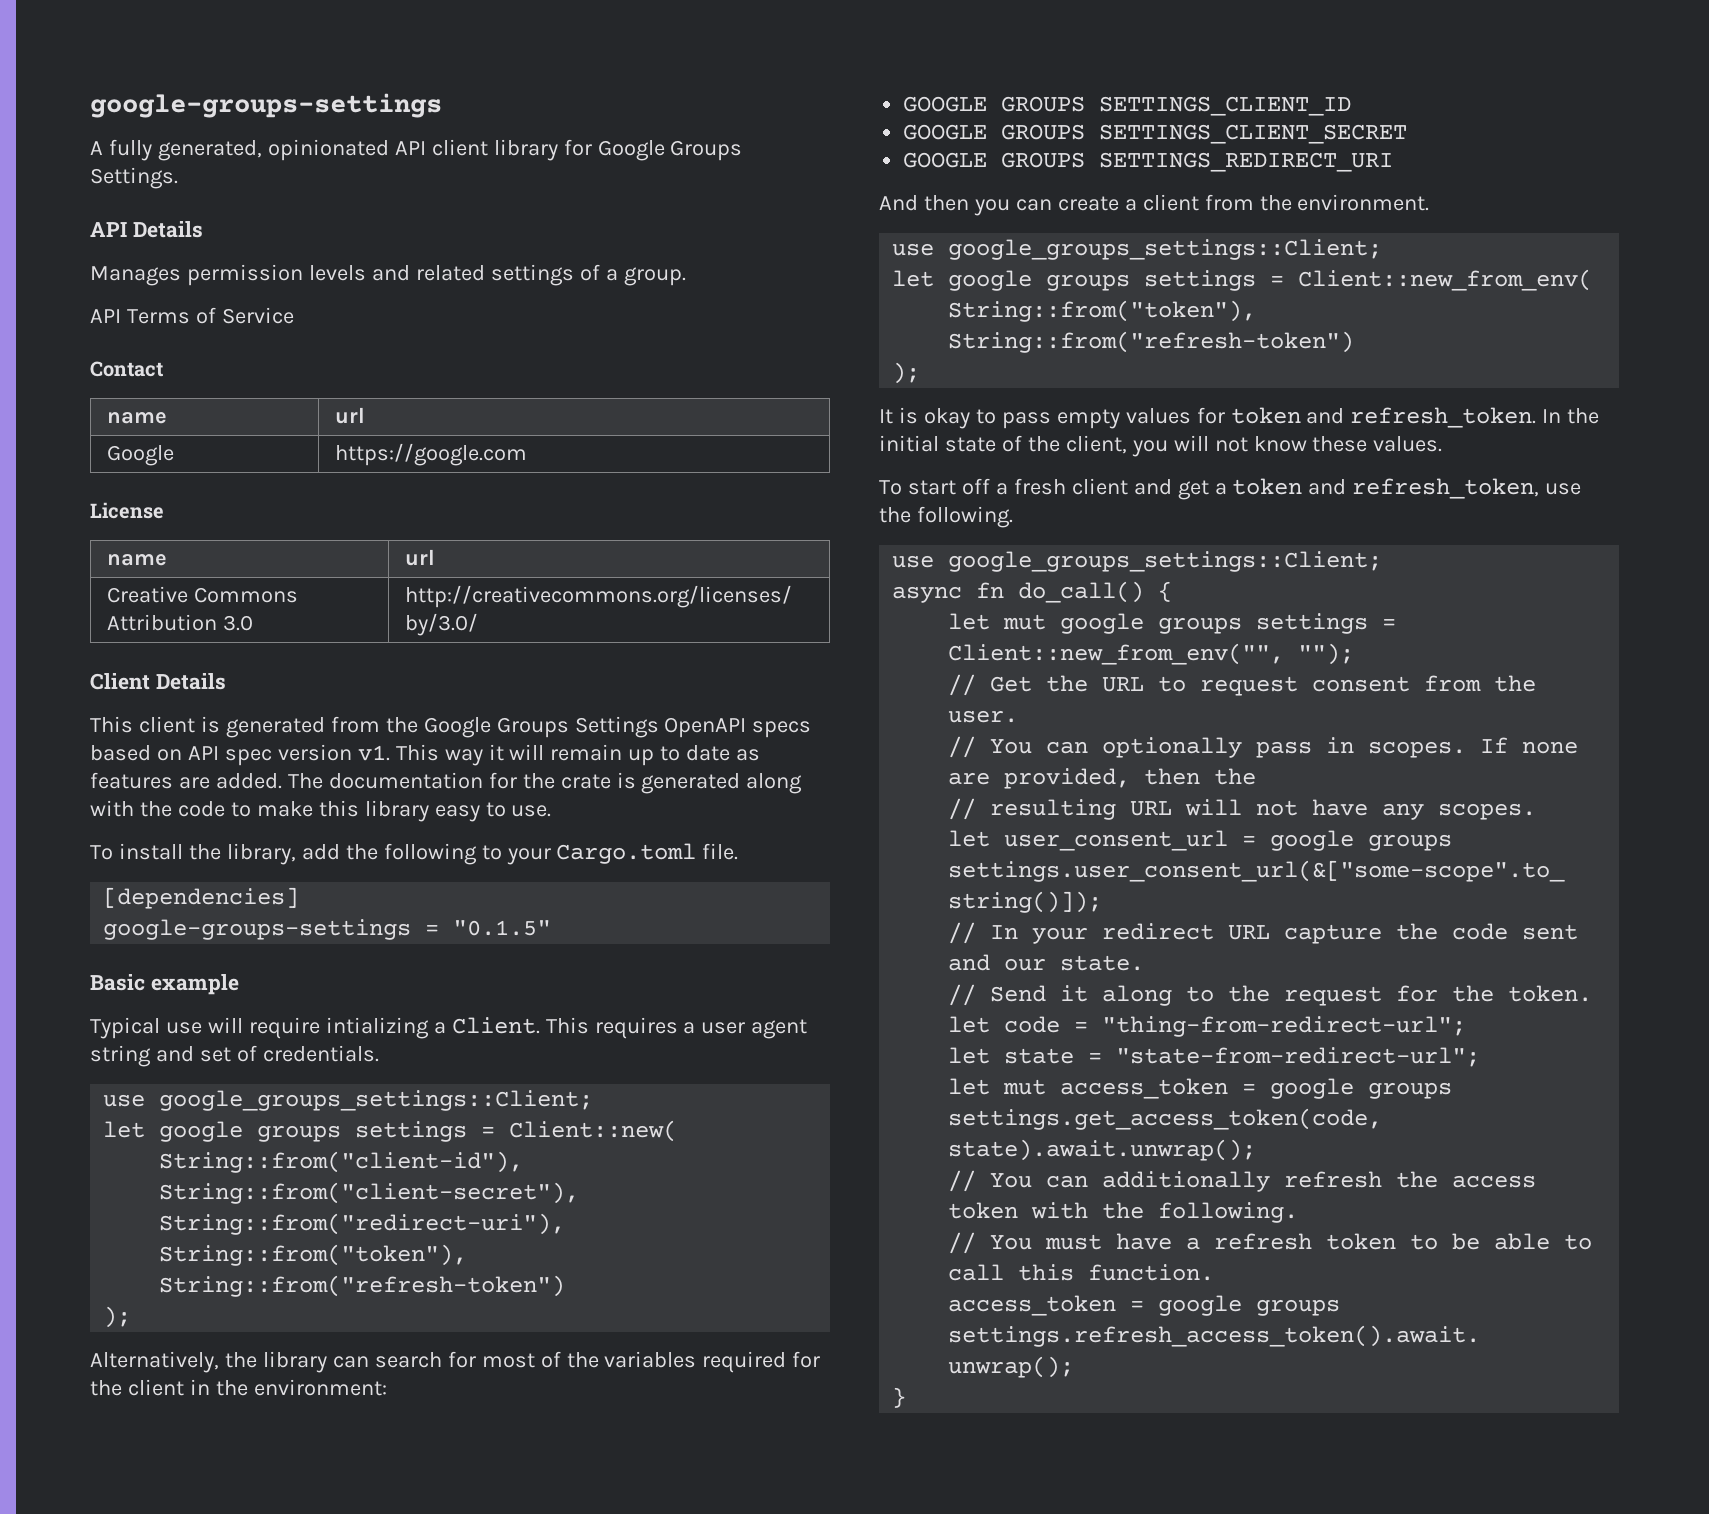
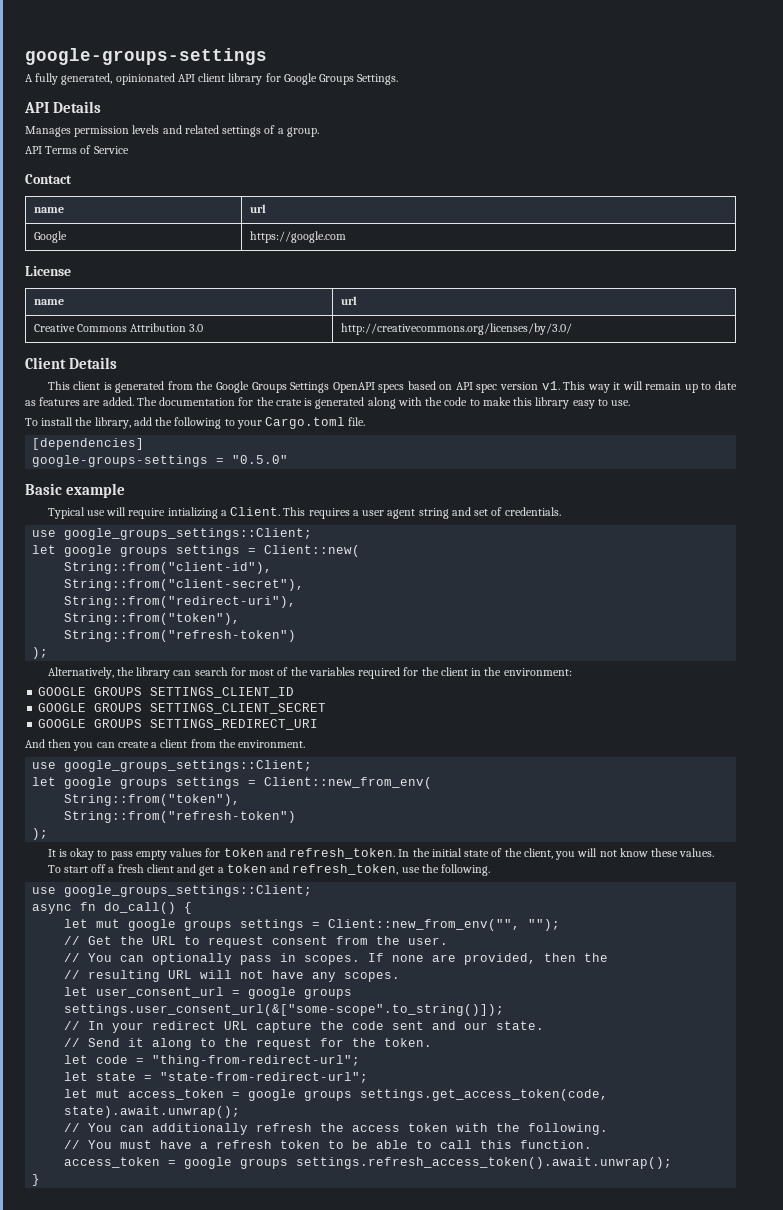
- google-groups-settings = "0.1.5"
+ google-groups-settings = "0.5.0"

